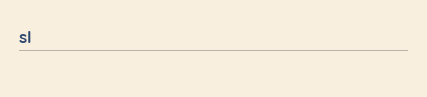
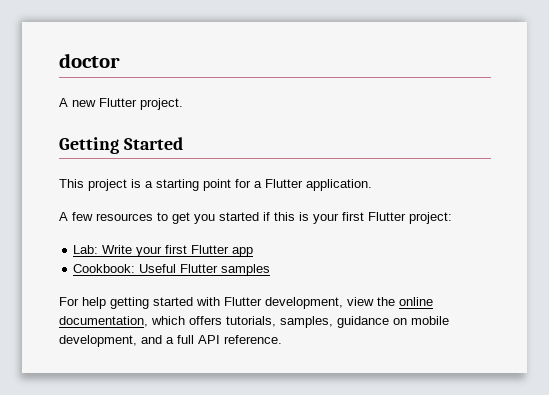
- sl
+ doctor
+ A new Flutter project.
+ Getting Started
+ This project is a starting point for a Flutter application.
+ A few resources to get you started if this is your first Flutter project:
+ Lab: Write your first Flutter app
+ Cookbook: Useful Flutter samples
+ For help getting started with Flutter development, view the online documentation, which offers tutorials, samples, guidance on mobile development, and a full API reference.

